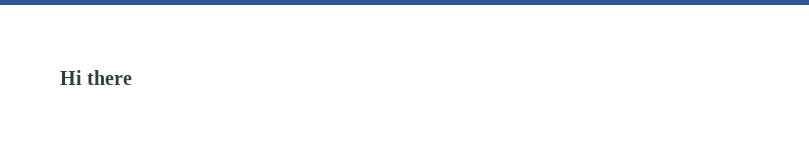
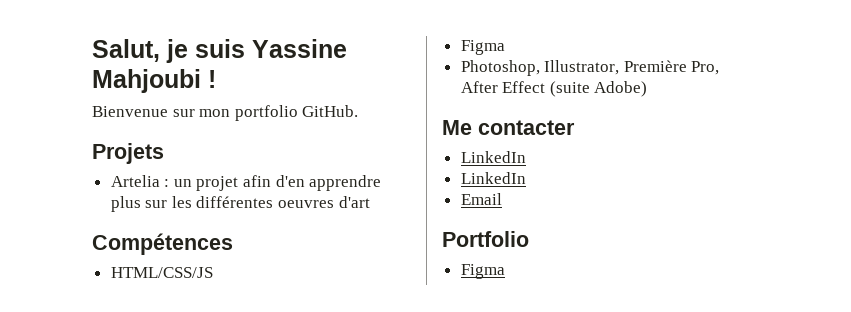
- Hi there
+ Salut, je suis Yassine Mahjoubi !
+ Bienvenue sur mon portfolio GitHub.
+ Projets
+ Artelia : un projet afin d'en apprendre plus sur les différentes oeuvres d'art
+ Compétences
+ HTML/CSS/JS
+ Figma
+ Photoshop, Illustrator, Première Pro, After Effect (suite Adobe)
+ Me contacter
+ LinkedIn
+ LinkedIn
+ Email
+ Portfolio
+ Figma

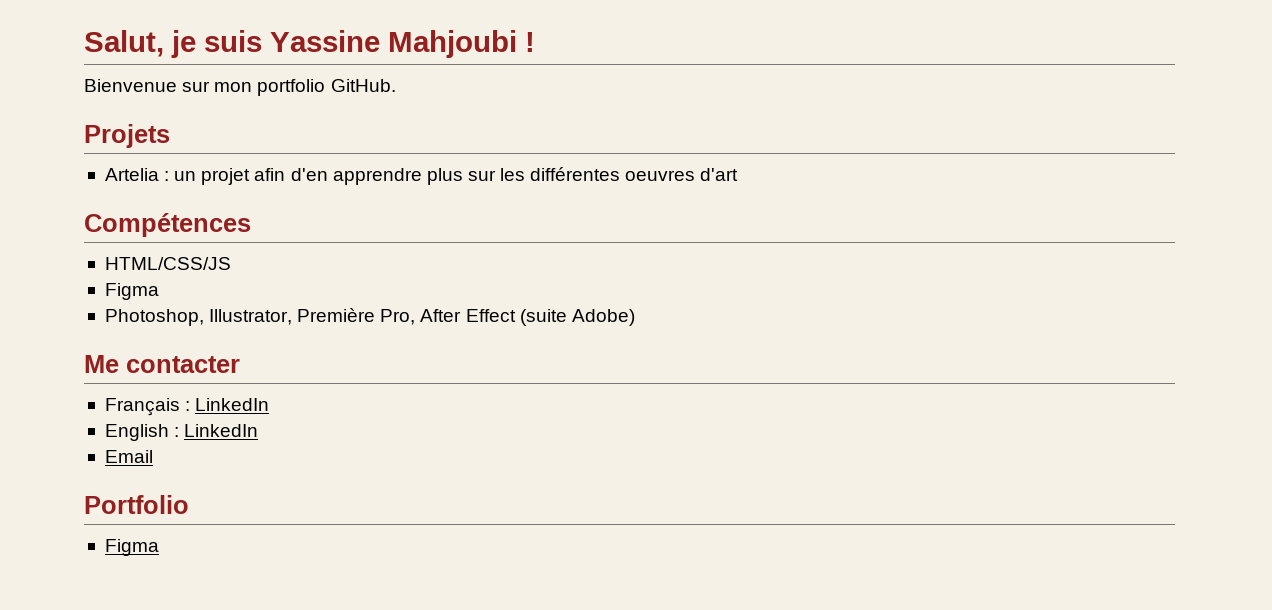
  Me contacter
- LinkedIn
- LinkedIn
+ Français : LinkedIn
+ English : LinkedIn

